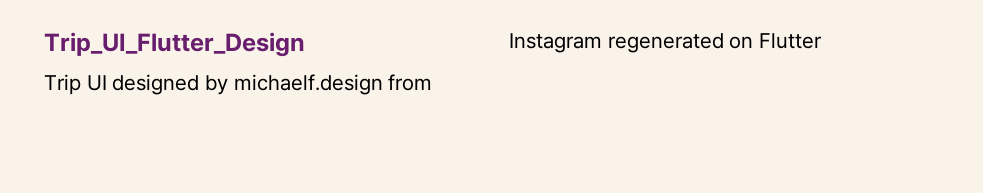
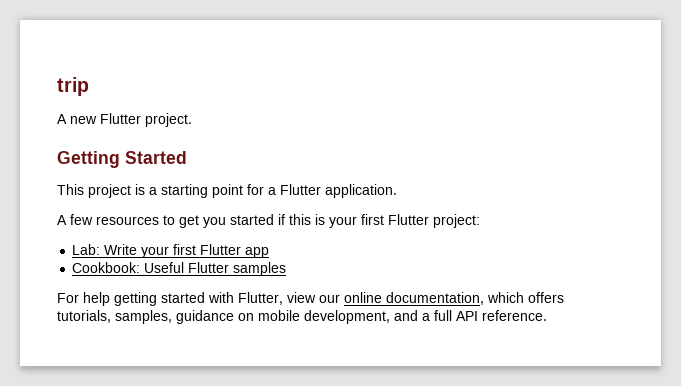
- Trip_UI_Flutter_Design
- Trip UI designed by michaelf.design from Instagram regenerated on Flutter
+ trip
+ A new Flutter project.
+ Getting Started
+ This project is a starting point for a Flutter application.
+ A few resources to get you started if this is your first Flutter project:
+ Lab: Write your first Flutter app
+ Cookbook: Useful Flutter samples
+ For help getting started with Flutter, view our online documentation, which offers tutorials, samples, guidance on mobile development, and a full API reference.

